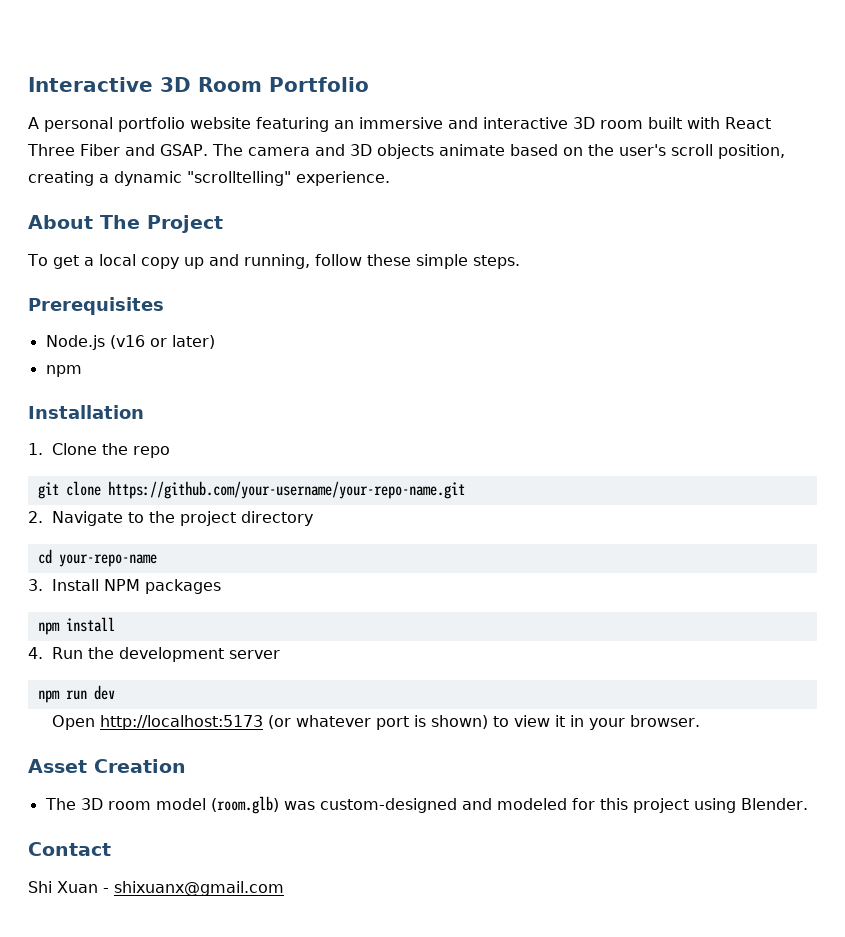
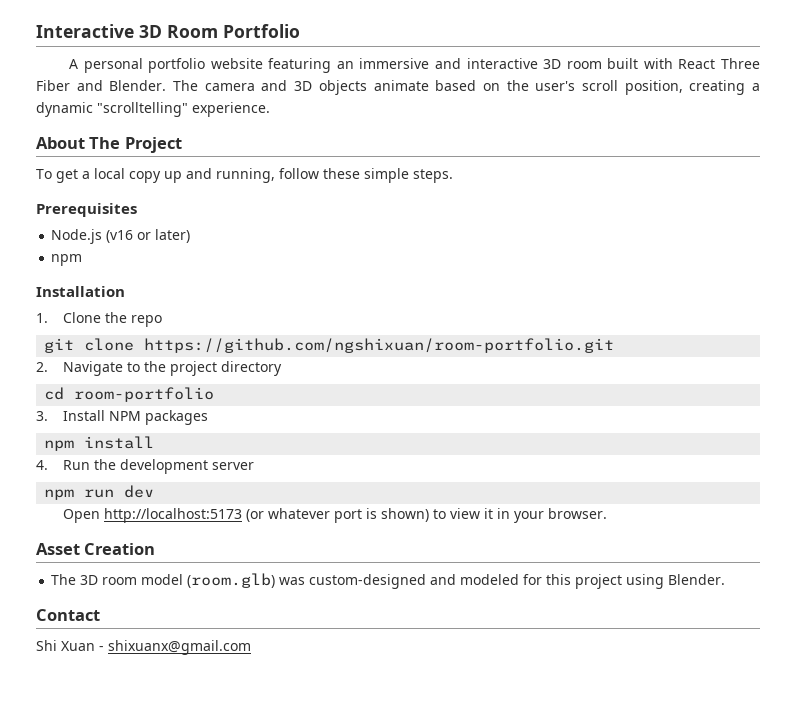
- A personal portfolio website featuring an immersive and interactive 3D room built with React Three Fiber and GSAP.
+ A personal portfolio website featuring an immersive and interactive 3D room built with React Three Fiber and Blender.
- git clone https://github.com/your-username/your-repo-name.git
+ git clone https://github.com/ngshixuan/room-portfolio.git
- cd your-repo-name
+ cd room-portfolio

